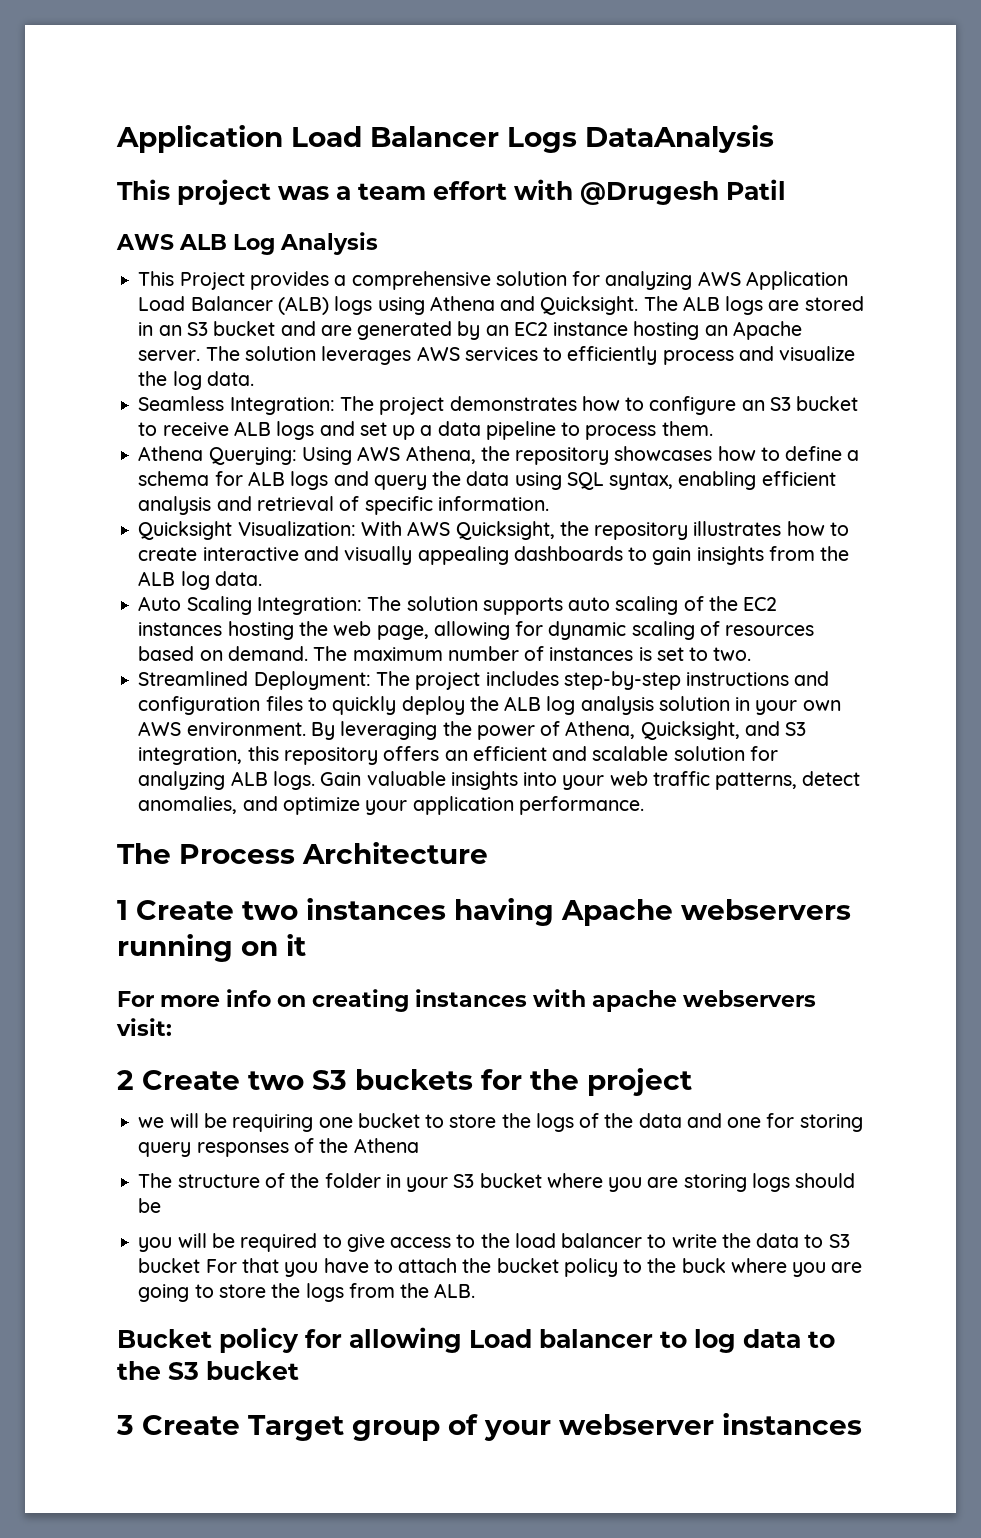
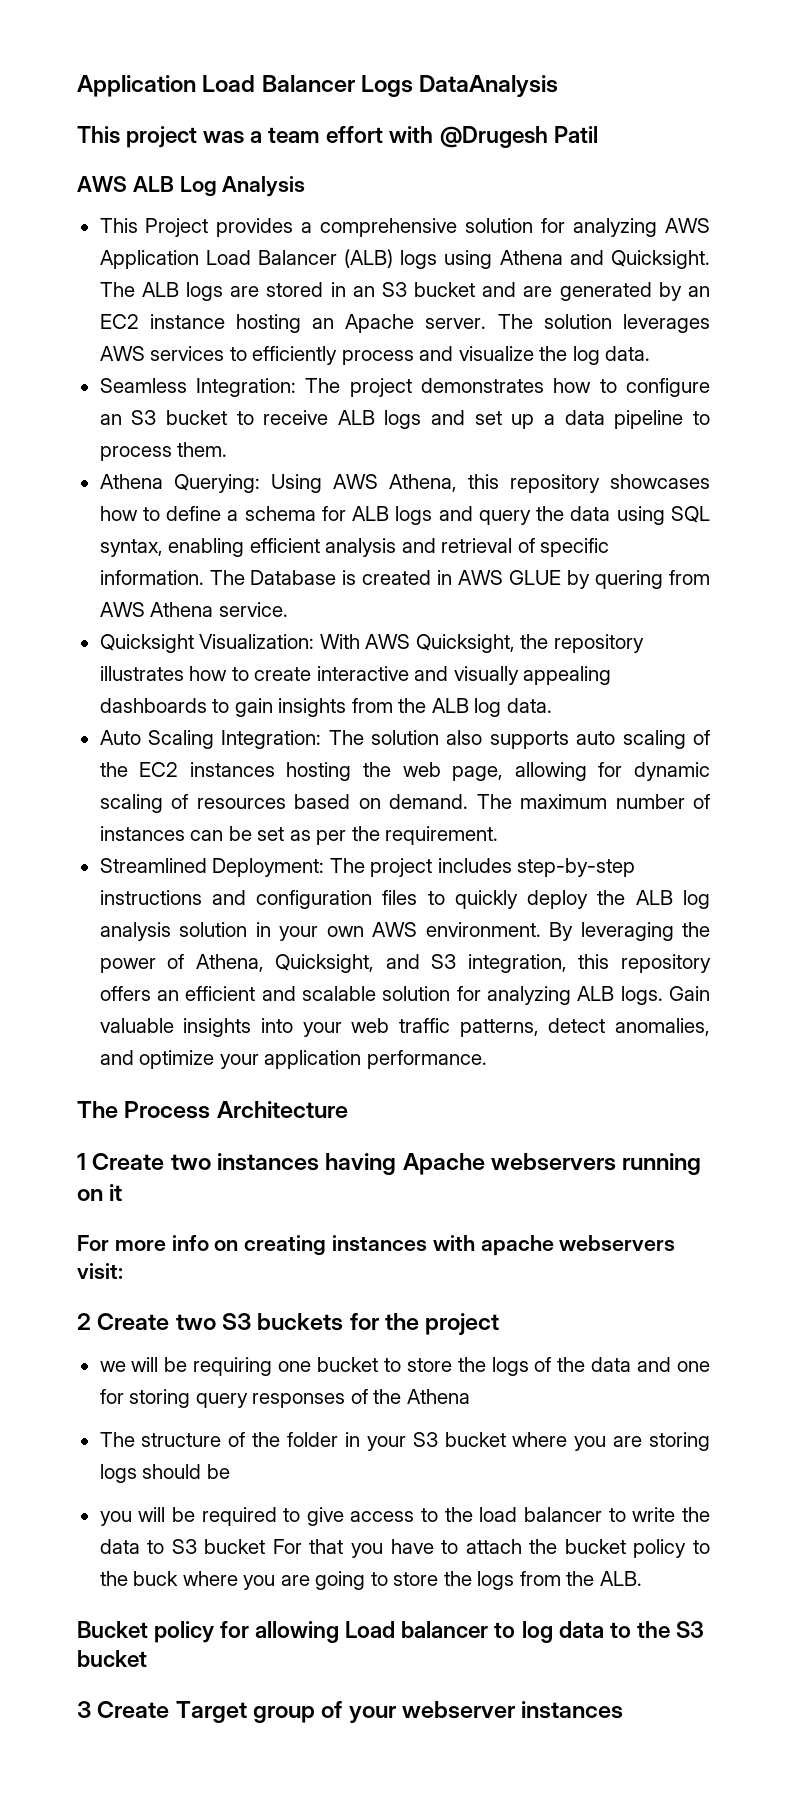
- Athena Querying: Using AWS Athena, the repository showcases how to define a schema for ALB logs and query the data using SQL syntax, enabling efficient analysis and retrieval of specific information.
+ Athena Querying: Using AWS Athena, this repository showcases how to define a schema for ALB logs and query the data using SQL syntax, enabling efficient analysis and retrieval of specific information. The Database is created in AWS GLUE by quering from AWS Athena service.
- Auto Scaling Integration: The solution supports auto scaling of the EC2 instances hosting the web page, allowing for dynamic scaling of resources based on demand.
+ Auto Scaling Integration: The solution also supports auto scaling of the EC2 instances hosting the web page, allowing for dynamic scaling of resources based on demand.
- The maximum number of instances is set to two.
+ The maximum number of instances can be set as per the requirement.

